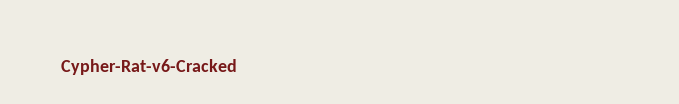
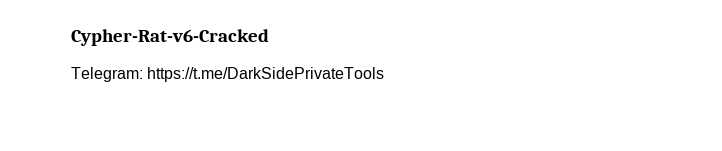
+ Telegram: https://t.me/DarkSidePrivateTools

